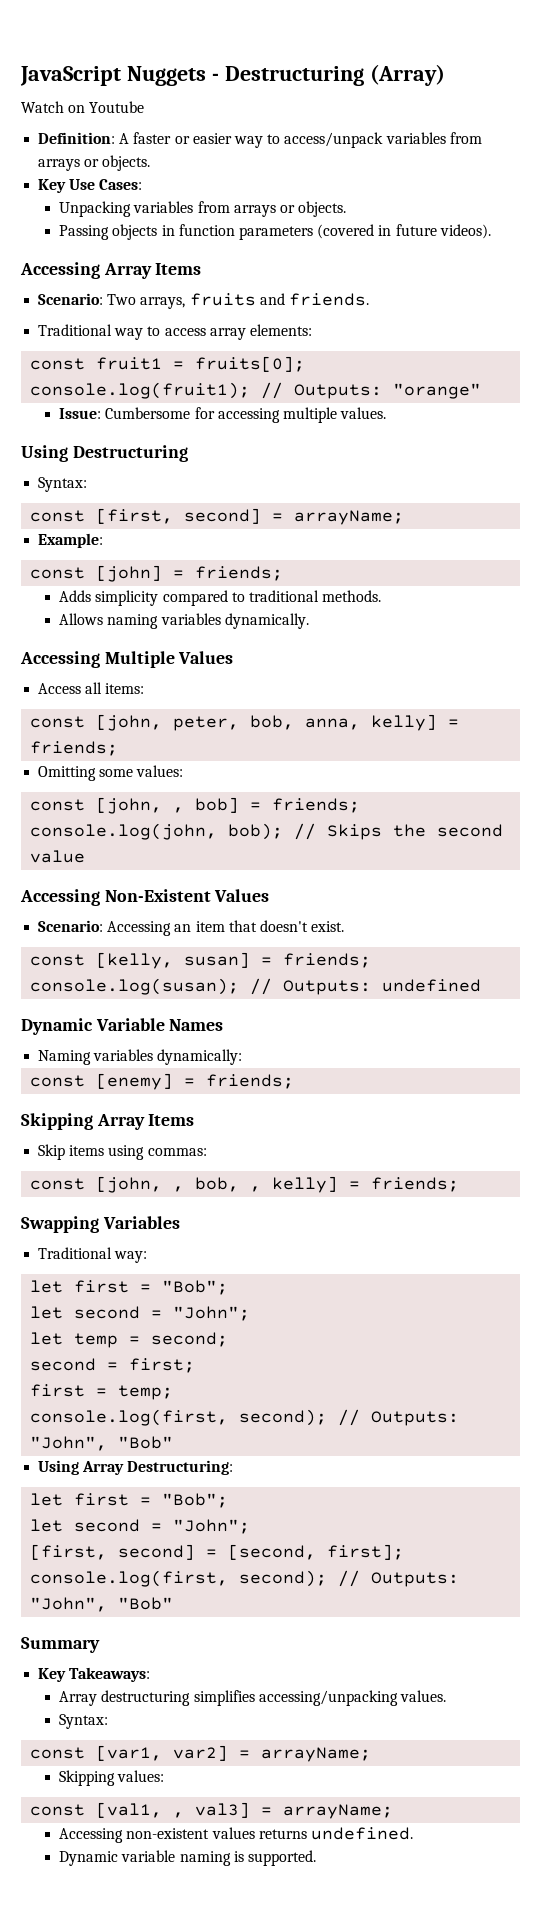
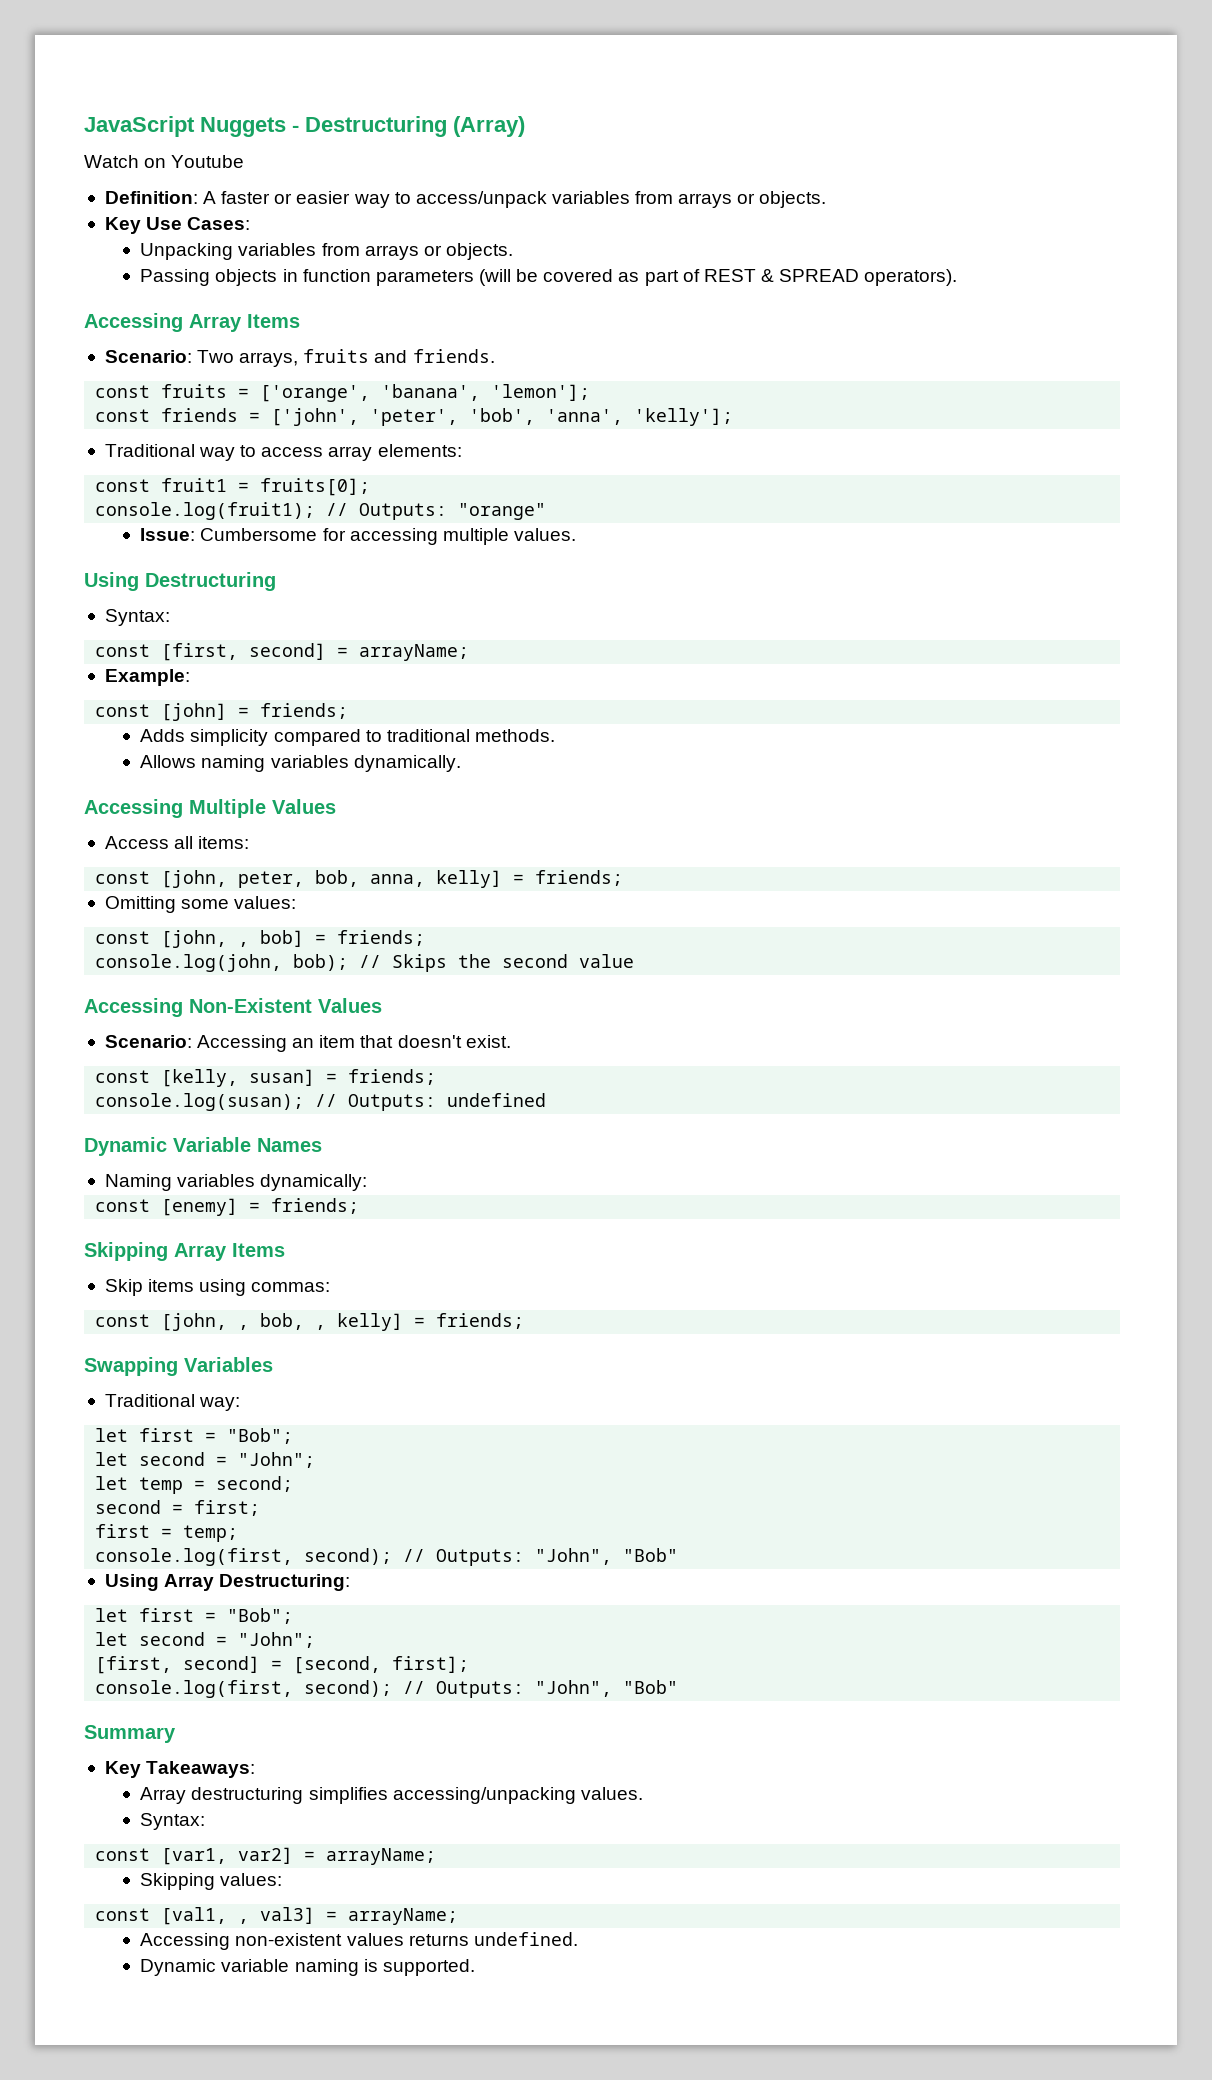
- Passing objects in function parameters (covered in future videos).
+ Passing objects in function parameters (will be covered as part of REST & SPREAD operators).
+ const fruits = ['orange', 'banana', 'lemon'];
+ const friends = ['john', 'peter', 'bob', 'anna', 'kelly'];

